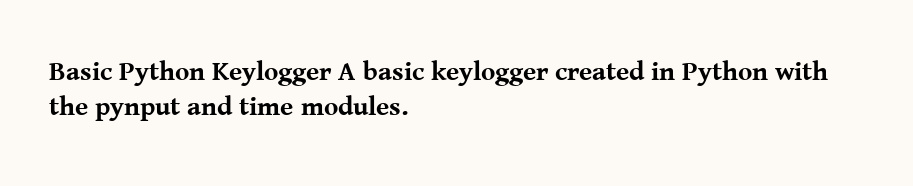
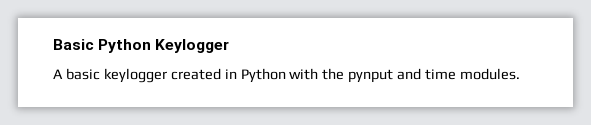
- Basic Python Keylogger A basic keylogger created in Python with the pynput and time modules.
+ Basic Python Keylogger
+ A basic keylogger created in Python with the pynput and time modules.

